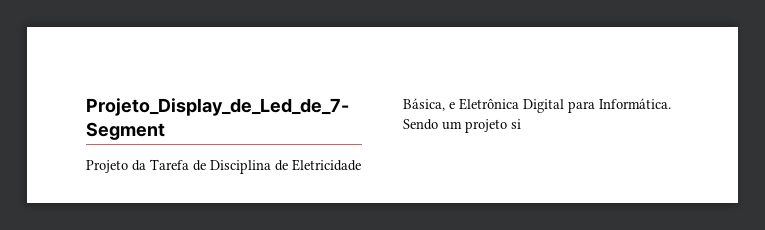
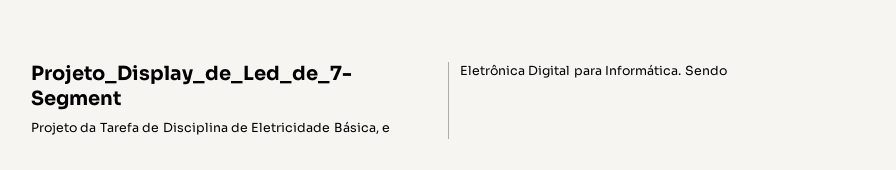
- Sendo um projeto si
+ Sendo

